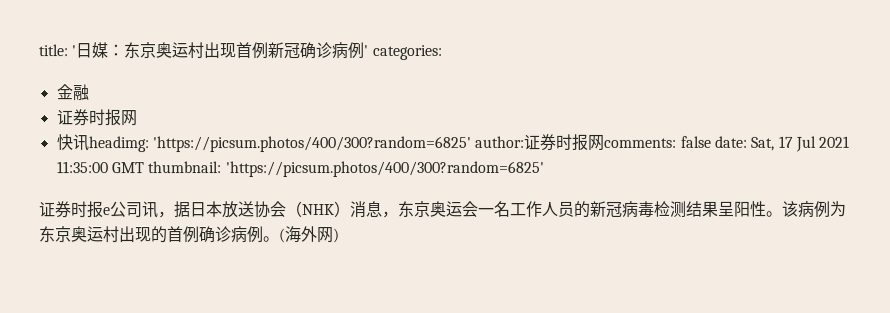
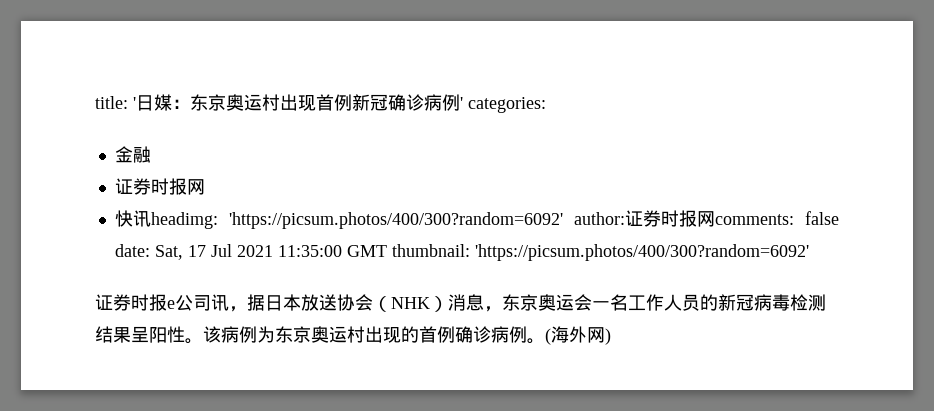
- 快讯headimg: 'https://picsum.photos/400/300?random=6825' author:证券时报网comments: false date: Sat, 17 Jul 2021 11:35:00 GMT thumbnail: 'https://picsum.photos/400/300?random=6825'
+ 快讯headimg: 'https://picsum.photos/400/300?random=6092' author:证券时报网comments: false date: Sat, 17 Jul 2021 11:35:00 GMT thumbnail: 'https://picsum.photos/400/300?random=6092'

